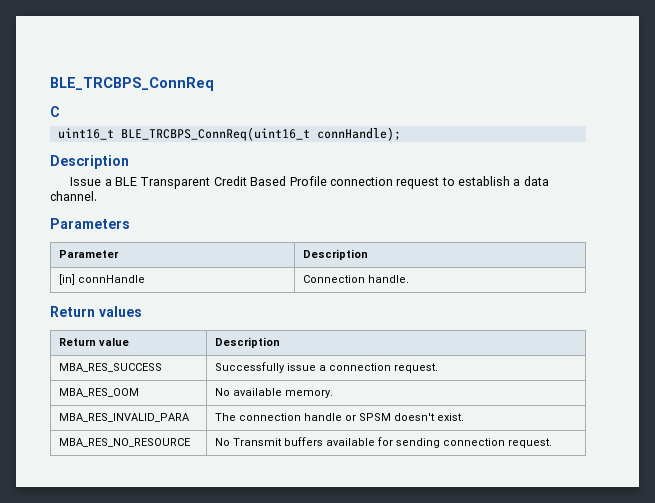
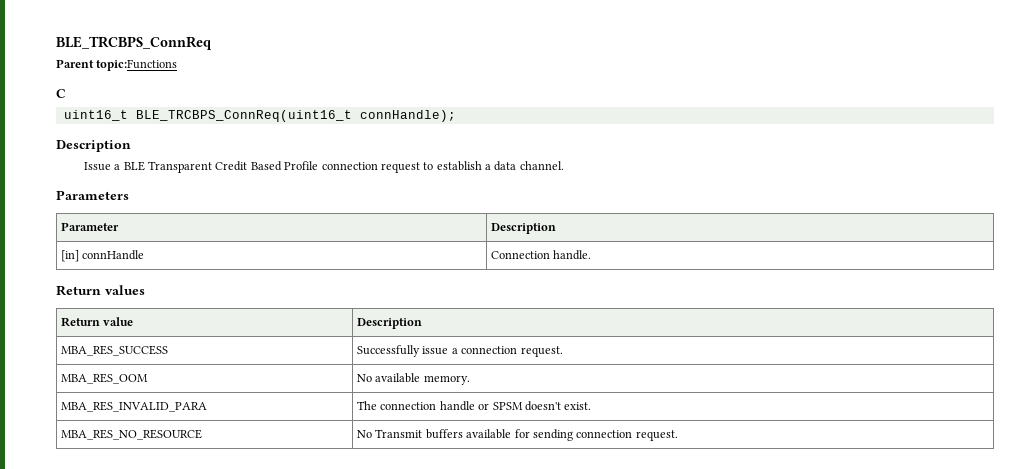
+ Parent topic:Functions

